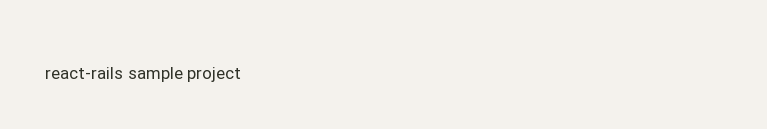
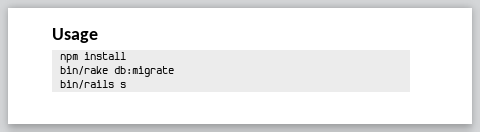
- react-rails sample project
+ Usage
+ npm install
+ bin/rake db:migrate
+ bin/rails s

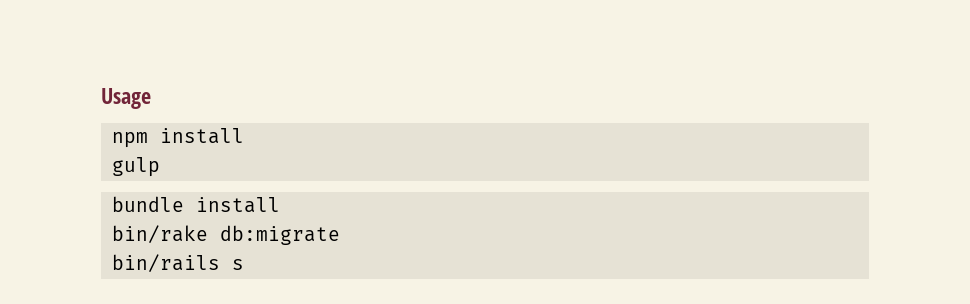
+ gulp
+ bundle install

